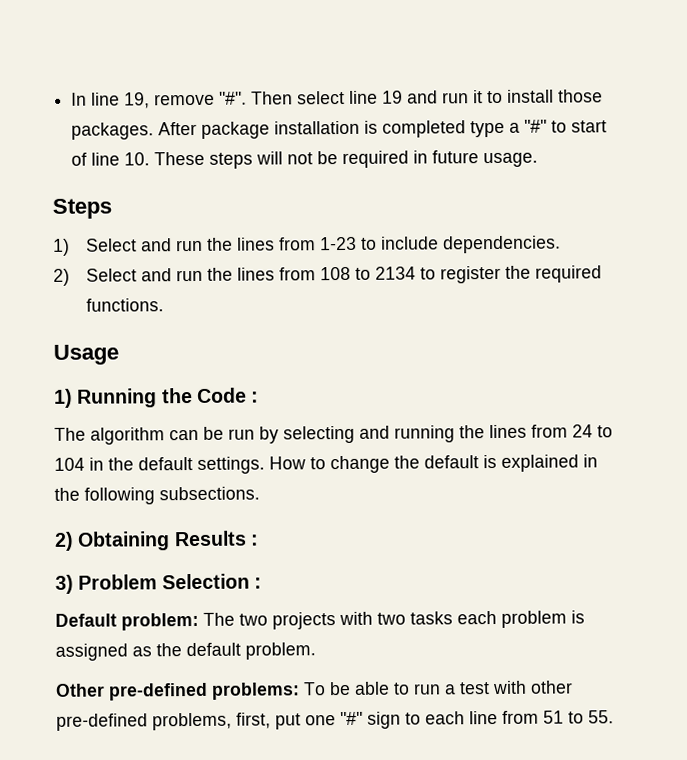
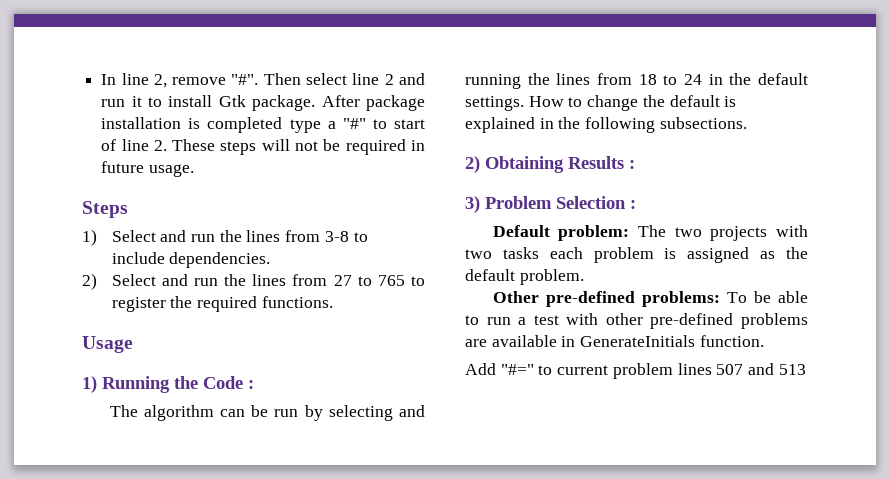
- In line 19, remove "#".
+ In line 2, remove "#".
- Then select line 19 and run it to install those packages.
+ Then select line 2 and run it to install Gtk package.
- After package installation is completed type a "#" to start of line 10. These steps will not be required in future usage.
+ After package installation is completed type a "#" to start of line 2. These steps will not be required in future usage.
- 1) Select and run the lines from 1-23 to include dependencies.
+ 1) Select and run the lines from 3-8 to include dependencies.
- 2) Select and run the lines from 108 to 2134 to register the required functions.
+ 2) Select and run the lines from 27 to 765 to register the required functions.
- The algorithm can be run by selecting and running the lines from 24 to 104 in the default settings.
+ The algorithm can be run by selecting and running the lines from 18 to 24 in the default settings.
- Other pre-defined problems: To be able to run a test with other pre-defined problems, first, put one "#" sign to each line from 51 to 55.
+ Other pre-defined problems: To be able to run a test with other pre-defined problems are available in GenerateInitials function.
+ Add "#=" to current problem lines 507 and 513

